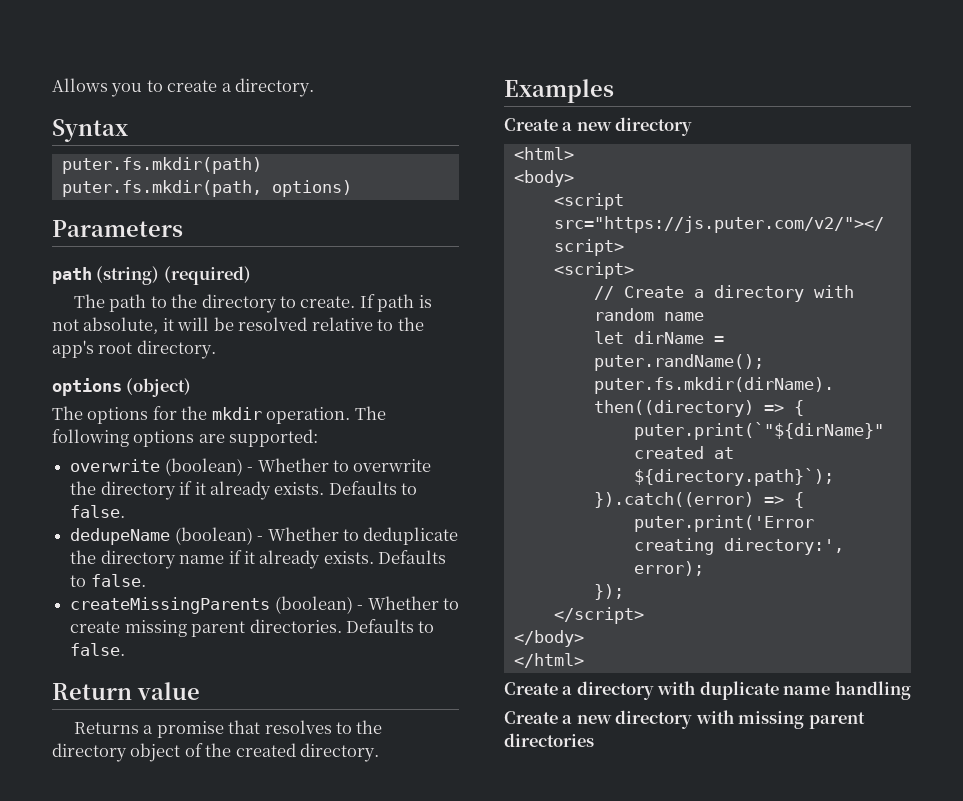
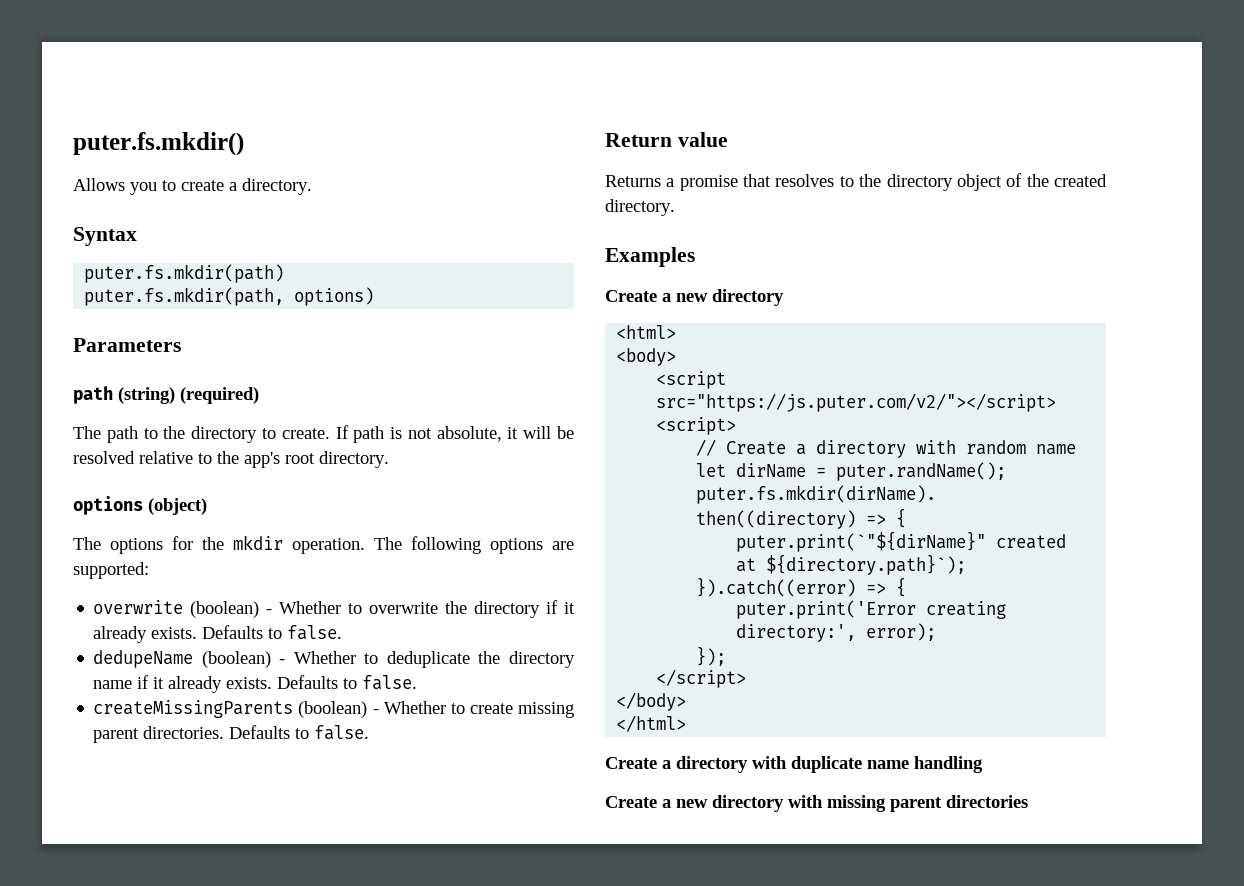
+ puter.fs.mkdir()

